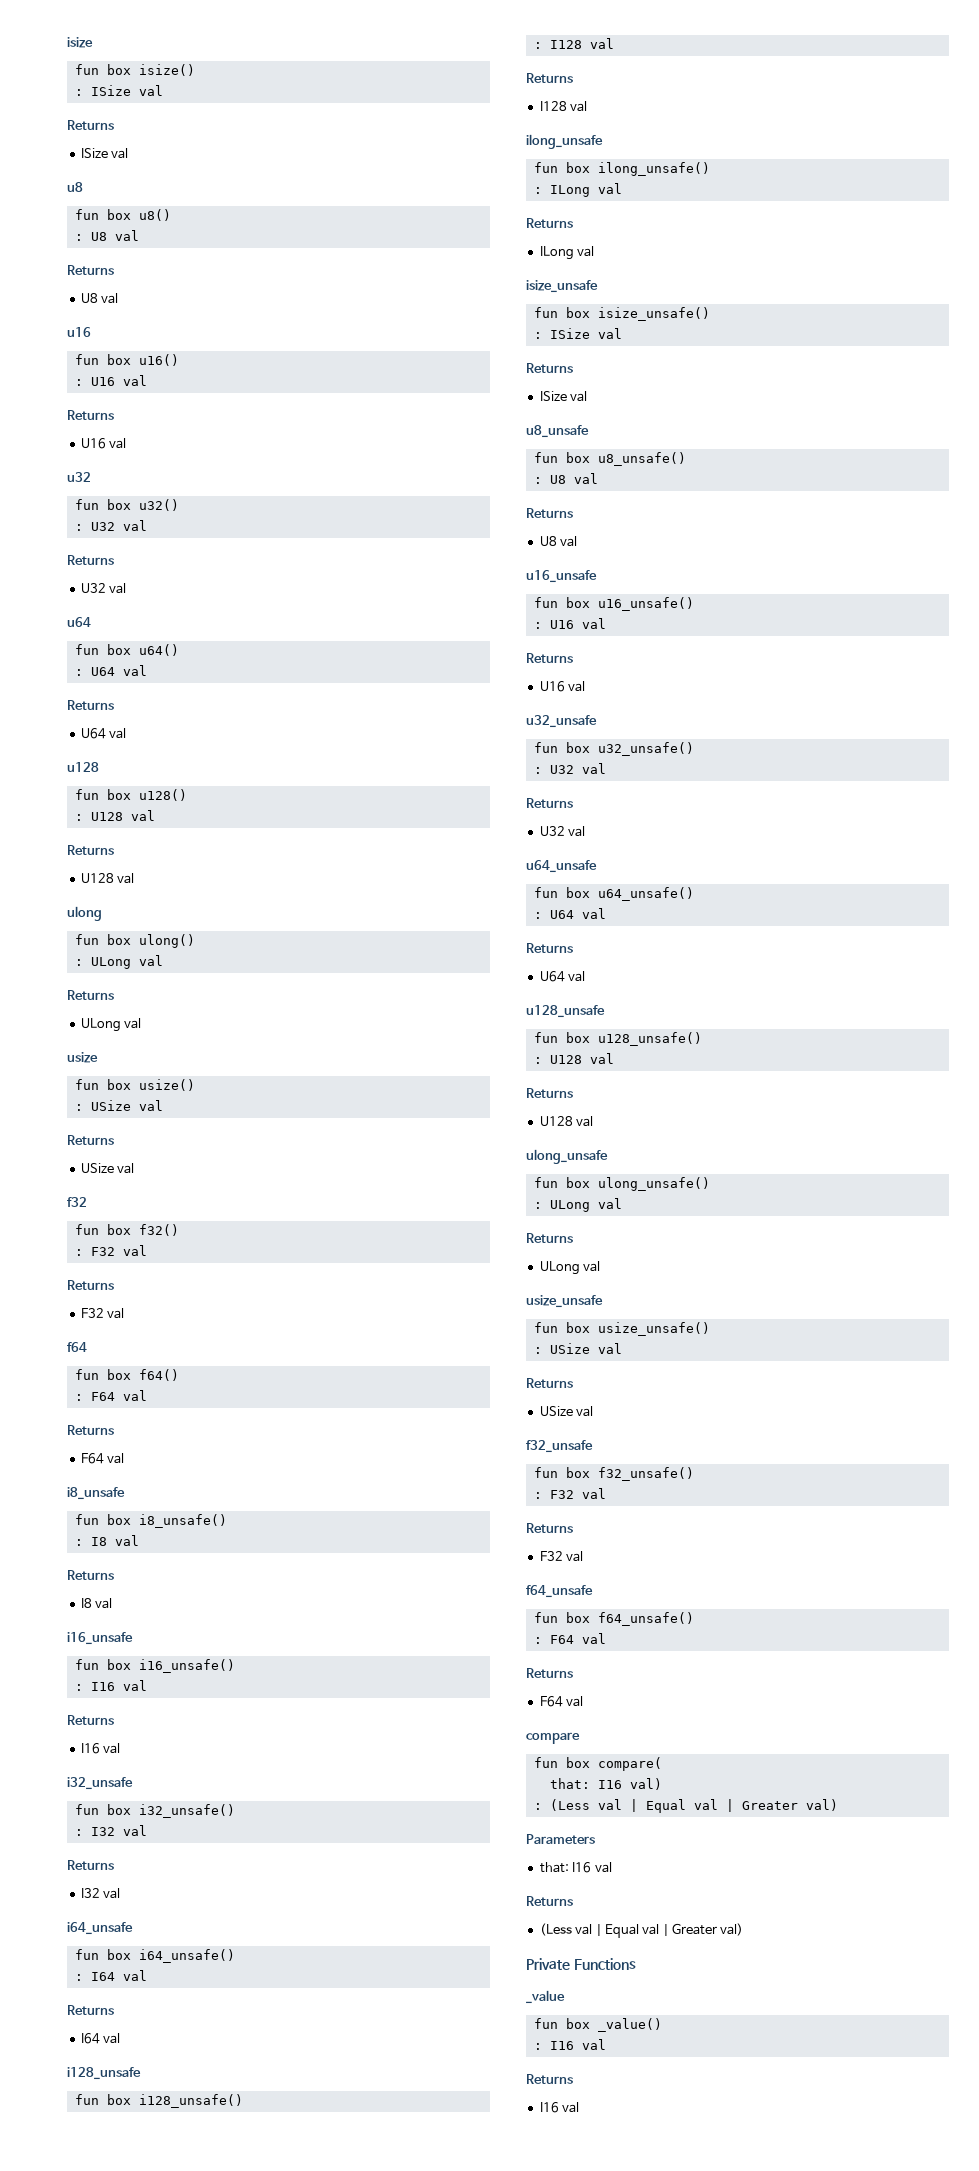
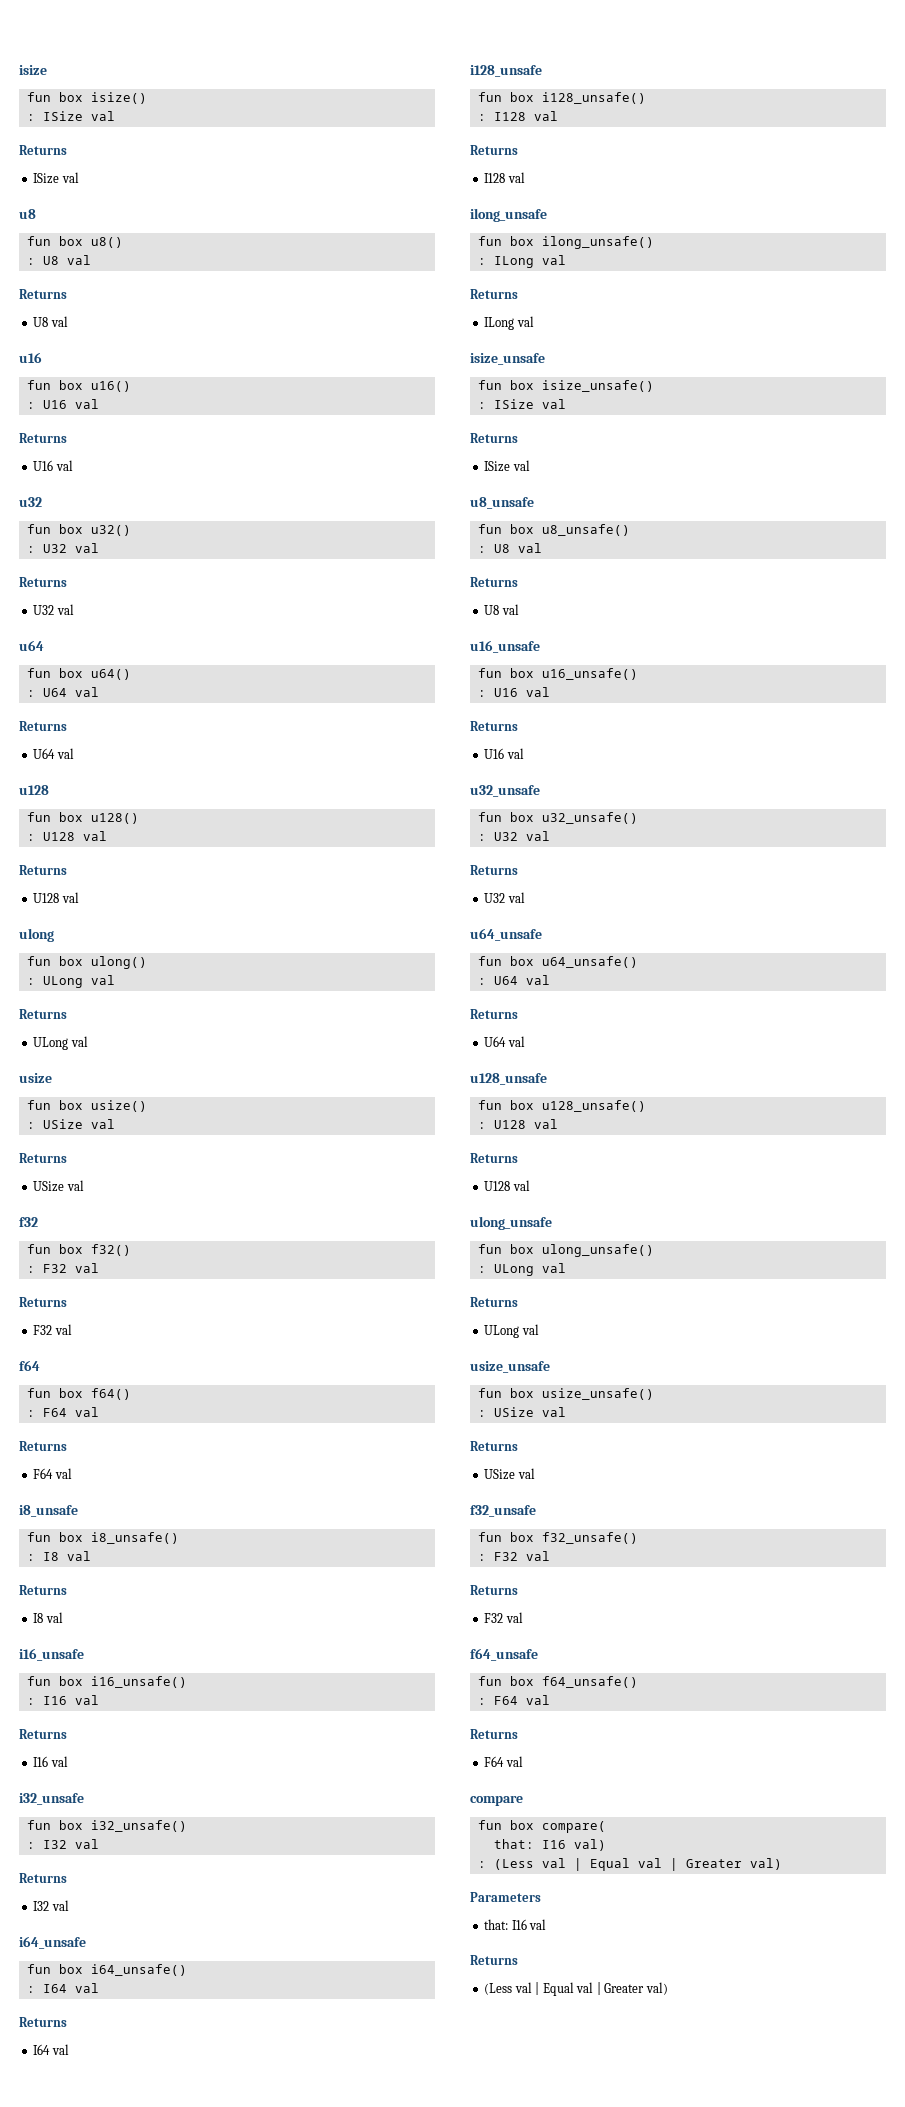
- Private Functions
- _value
- fun box _value()
- : I16 val
- Returns
- I16 val

